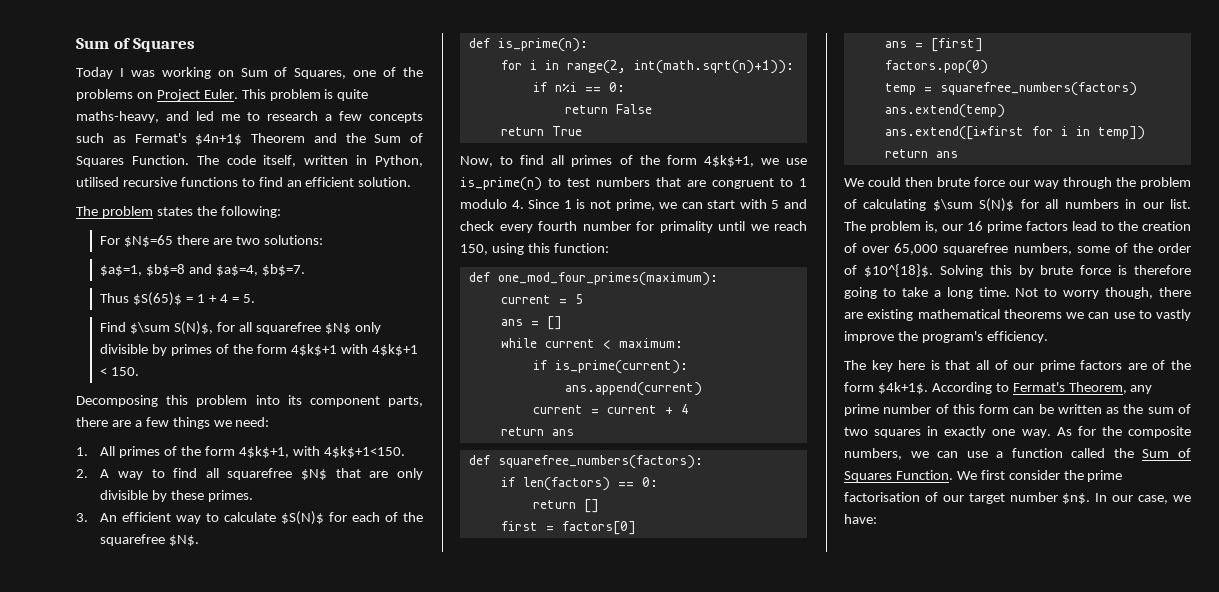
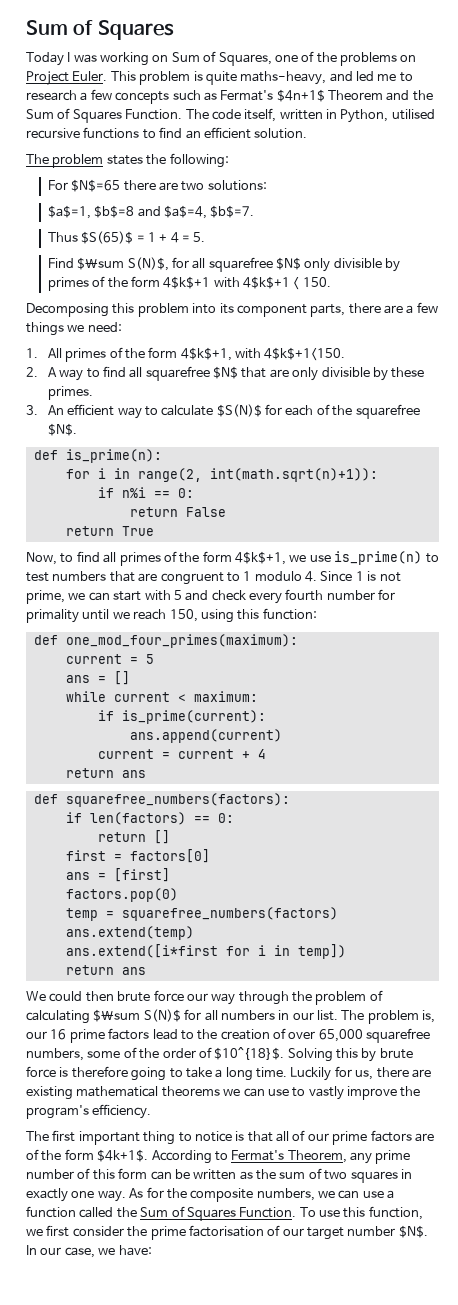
- Not to worry though, there are existing mathematical theorems we can use to vastly improve the program's efficiency.
+ Luckily for us, there are existing mathematical theorems we can use to vastly improve the program's efficiency.
- The key here is that all of our prime factors are of the form $4k+1$.
+ The first important thing to notice is that all of our prime factors are of the form $4k+1$.
- We first consider the prime factorisation of our target number $n$.
+ To use this function, we first consider the prime factorisation of our target number $N$.

